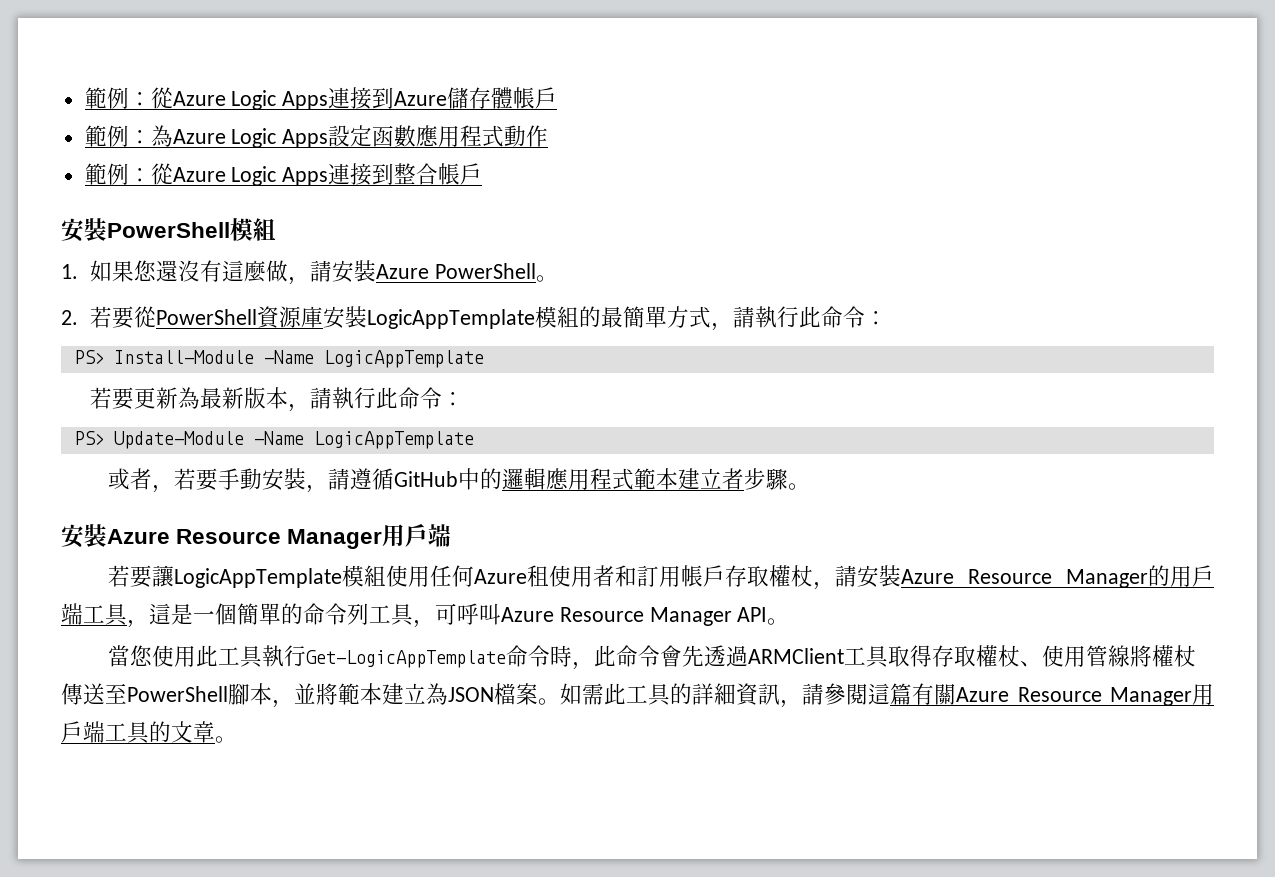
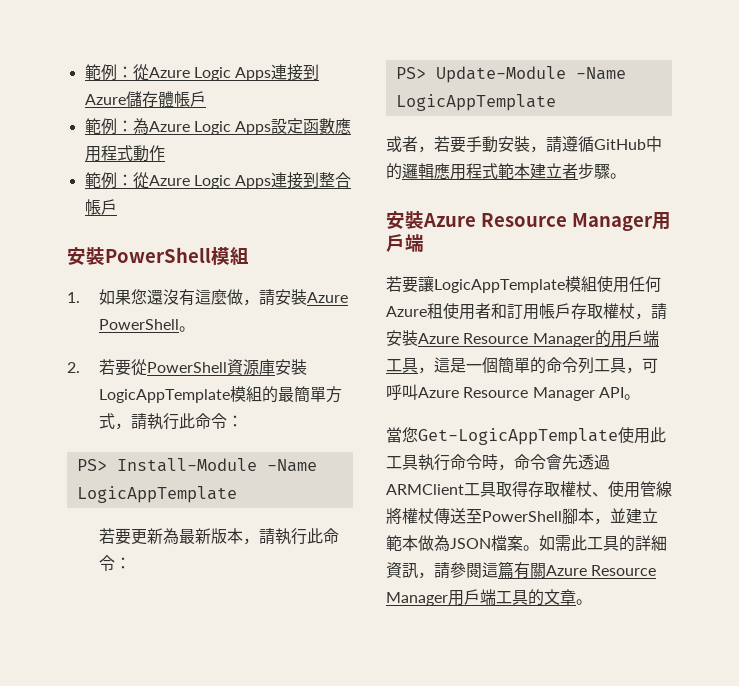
- 當您使用此工具執行Get-LogicAppTemplate命令時，此命令會先透過ARMClient工具取得存取權杖、使用管線將權杖傳送至PowerShell腳本，並將範本建立為JSON檔案。
+ 當您Get-LogicAppTemplate使用此工具執行命令時，命令會先透過ARMClient工具取得存取權杖、使用管線將權杖傳送至PowerShell腳本，並建立範本做為JSON檔案。

